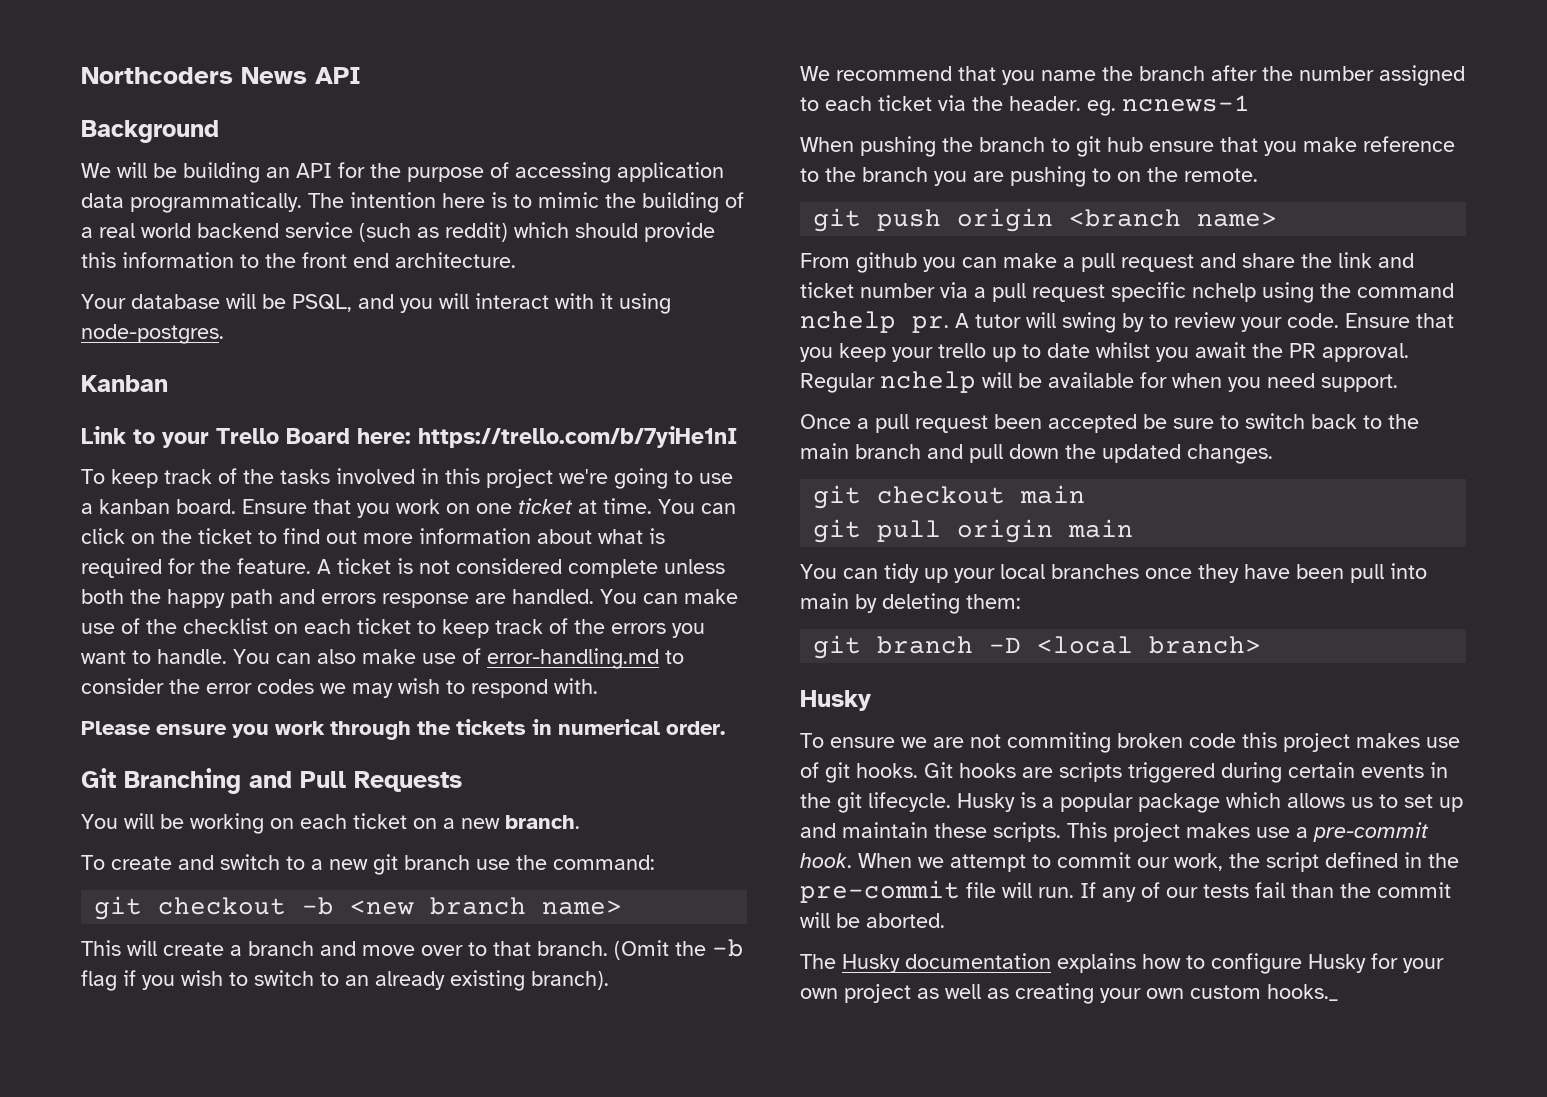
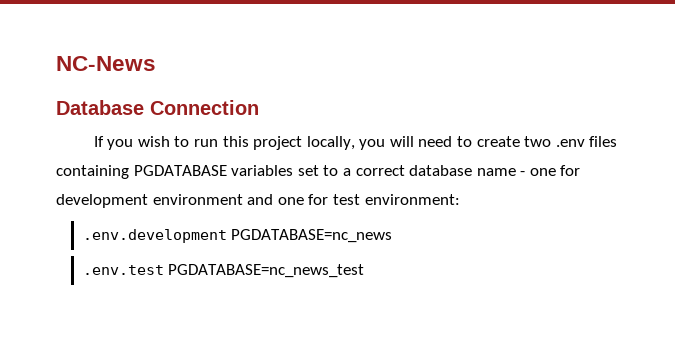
- Northcoders News API
- Background
- We will be building an API for the purpose of accessing application data programmatically. The intention here is to mimic the building of a real world backend service (such as reddit) which should provide this information to the front end architecture.
- Your database will be PSQL, and you will interact with it using node-postgres.
- Kanban
- Link to your Trello Board here: https://trello.com/b/7yiHe1nI
- To keep track of the tasks involved in this project we're going to use a kanban board. Ensure that you work on one ticket at time. You can click on the ticket to find out more information about what is required for the feature. A ticket is not considered complete unless both the happy path and errors response are handled. You can make use of the checklist on each ticket to keep track of the errors you want to handle. You can also make use of error-handling.md to consider the error codes we may wish to respond with.
- Please ensure you work through the tickets in numerical order.
- Git Branching and Pull Requests
- You will be working on each ticket on a new branch.
- To create and switch to a new git branch use the command:
- git checkout -b <new branch name>
- This will create a branch and move over to that branch. (Omit the -b flag if you wish to switch to an already existing branch).
- We recommend that you name the branch after the number assigned to each ticket via the header. eg. ncnews-1
- When pushing the branch to git hub ensure that you make reference to the branch you are pushing to on the remote.
- git push origin <branch name>
- From github you can make a pull request and share the link and ticket number via a pull request specific nchelp using the command nchelp pr. A tutor will swing by to review your code. Ensure that you keep your trello up to date whilst you await the PR approval. Regular nchelp will be available for when you need support.
- Once a pull request been accepted be sure to switch back to the main branch and pull down the updated changes.
- git checkout main
- git pull origin main
- You can tidy up your local branches once they have been pull into main by deleting them:
- git branch -D <local branch>
- Husky
- To ensure we are not commiting broken code this project makes use of git hooks. Git hooks are scripts triggered during certain events in the git lifecycle. Husky is a popular package which allows us to set up and maintain these scripts. This project makes use a pre-commit hook. When we attempt to commit our work, the script defined in the pre-commit file will run. If any of our tests fail than the commit will be aborted.
- The Husky documentation explains how to configure Husky for your own project as well as creating your own custom hooks._
+ NC-News
+ Database Connection
+ If you wish to run this project locally, you will need to create two .env files containing PGDATABASE variables set to a correct database name - one for development environment and one for test environment:
+ .env.development PGDATABASE=nc_news
+ .env.test PGDATABASE=nc_news_test

